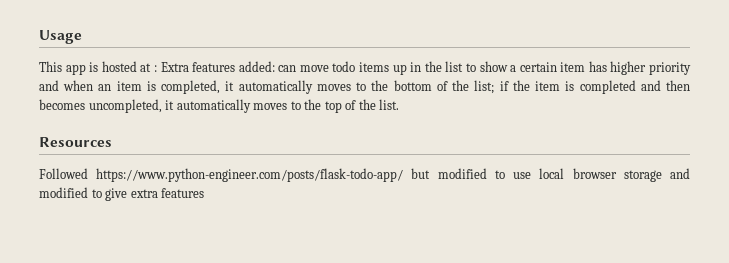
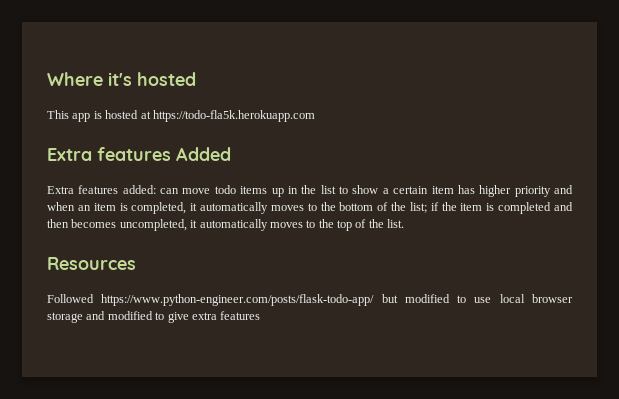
- Usage
+ Where it's hosted
- This app is hosted at : Extra features added: can move todo items up in the list to show a certain item has higher priority and when an item is completed, it automatically moves to the bottom of the list; if the item is completed and then becomes uncompleted, it automatically moves to the top of the list.
+ This app is hosted at https://todo-fla5k.herokuapp.com
+ Extra features Added
+ Extra features added: can move todo items up in the list to show a certain item has higher priority and when an item is completed, it automatically moves to the bottom of the list; if the item is completed and then becomes uncompleted, it automatically moves to the top of the list.

